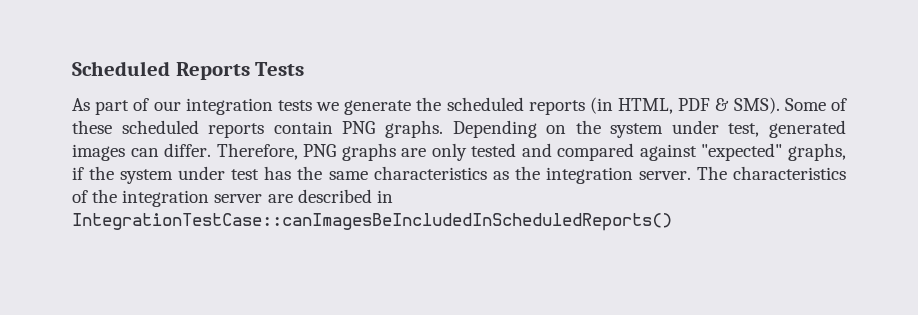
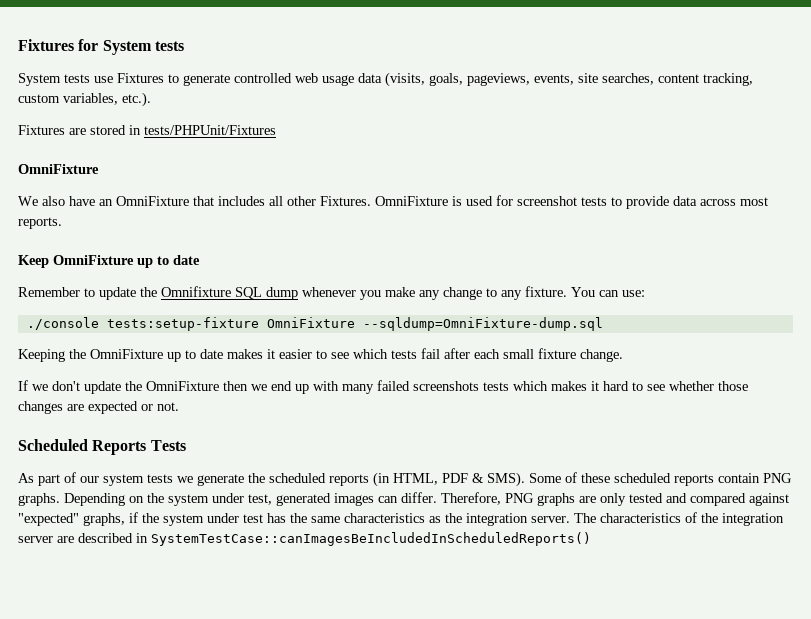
+ Fixtures for System tests
+ System tests use Fixtures to generate controlled web usage data (visits, goals, pageviews, events, site searches, content tracking, custom variables, etc.).
+ Fixtures are stored in tests/PHPUnit/Fixtures
+ OmniFixture
+ We also have an OmniFixture that includes all other Fixtures. OmniFixture is used for screenshot tests to provide data across most reports.
+ Keep OmniFixture up to date
+ Remember to update the Omnifixture SQL dump whenever you make any change to any fixture. You can use:
+ ./console tests:setup-fixture OmniFixture --sqldump=OmniFixture-dump.sql
+ Keeping the OmniFixture up to date makes it easier to see which tests fail after each small fixture change.
+ If we don't update the OmniFixture then we end up with many failed screenshots tests which makes it hard to see whether those changes are expected or not.
- As part of our integration tests we generate the scheduled reports (in HTML, PDF & SMS).
+ As part of our system tests we generate the scheduled reports (in HTML, PDF & SMS).
- The characteristics of the integration server are described in IntegrationTestCase::canImagesBeIncludedInScheduledReports()
+ The characteristics of the integration server are described in SystemTestCase::canImagesBeIncludedInScheduledReports()

